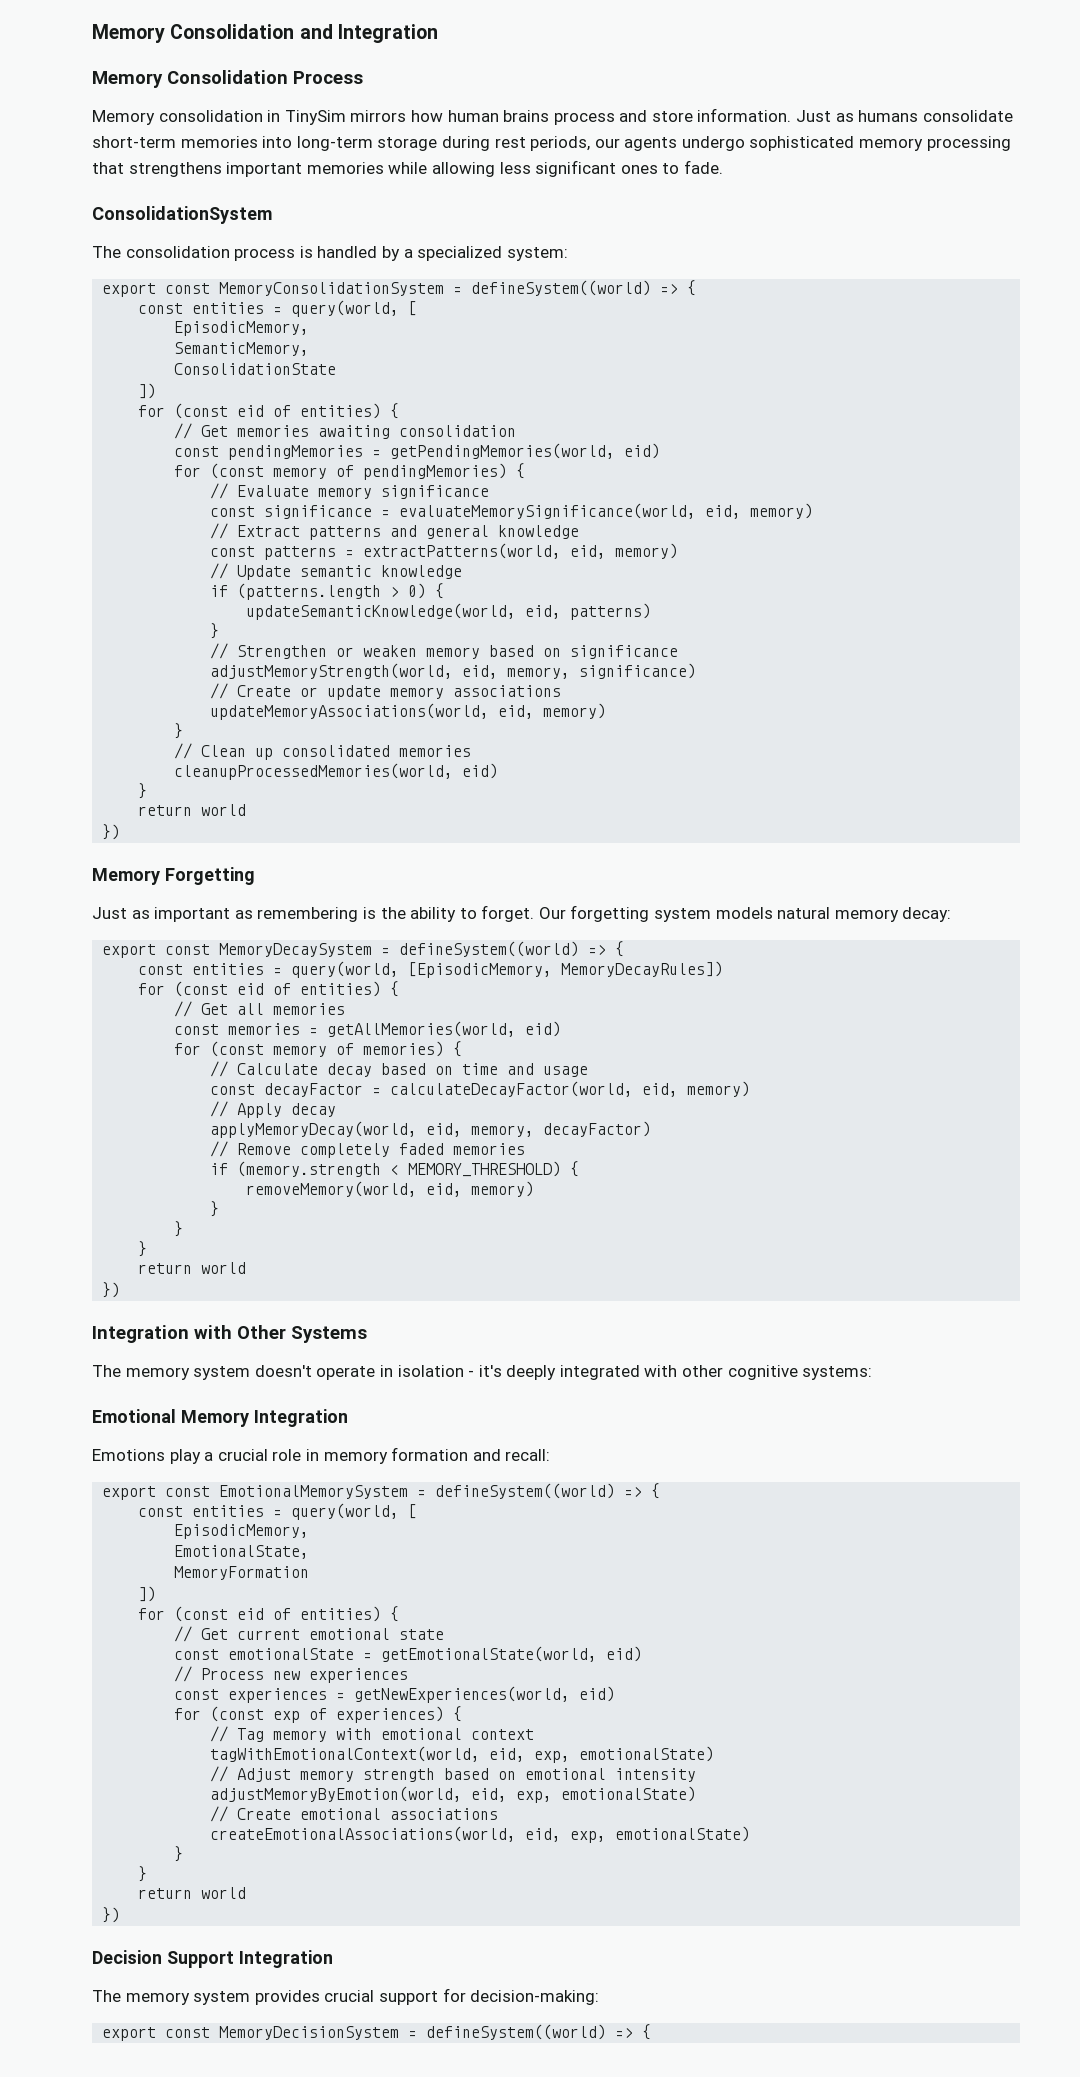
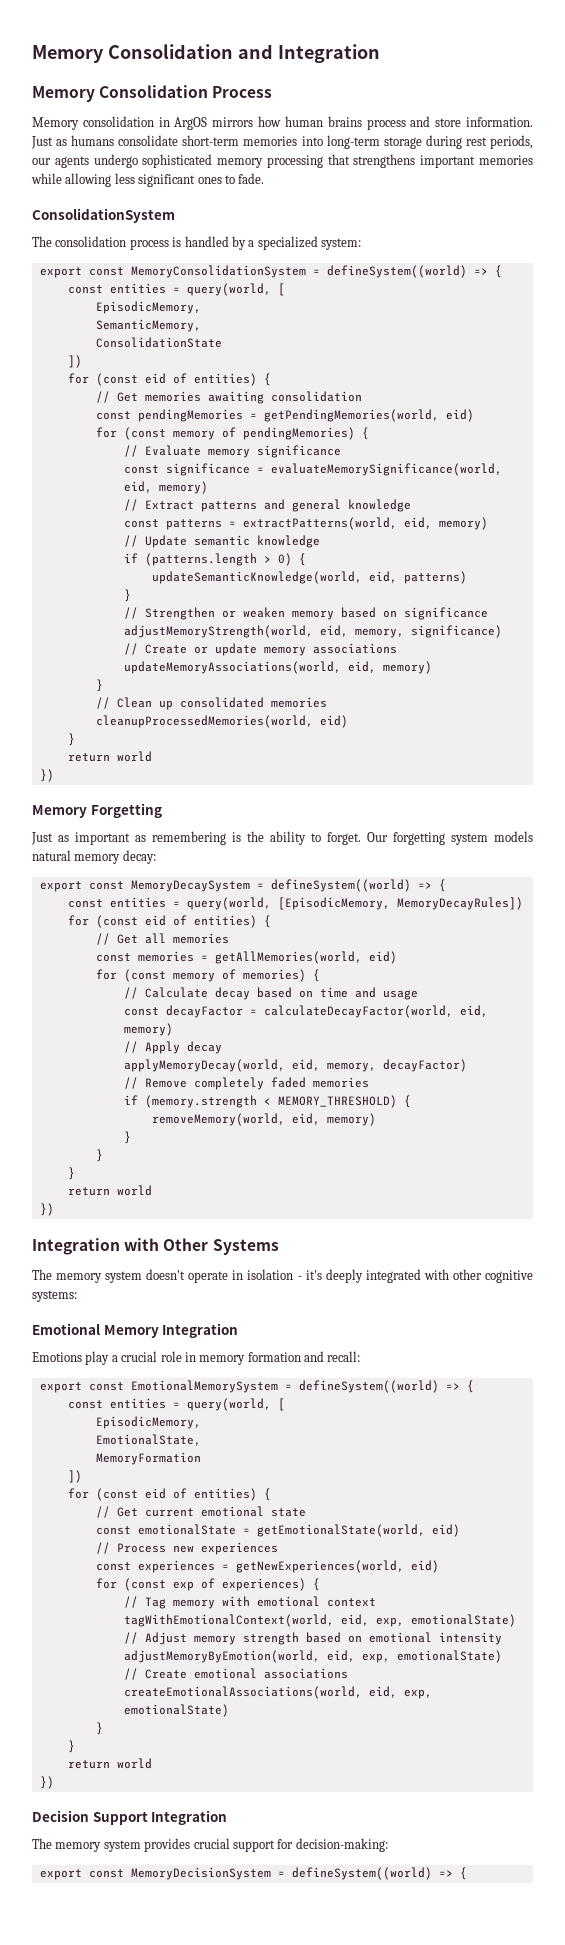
- Memory consolidation in TinySim mirrors how human brains process and store information.
+ Memory consolidation in ArgOS mirrors how human brains process and store information.

